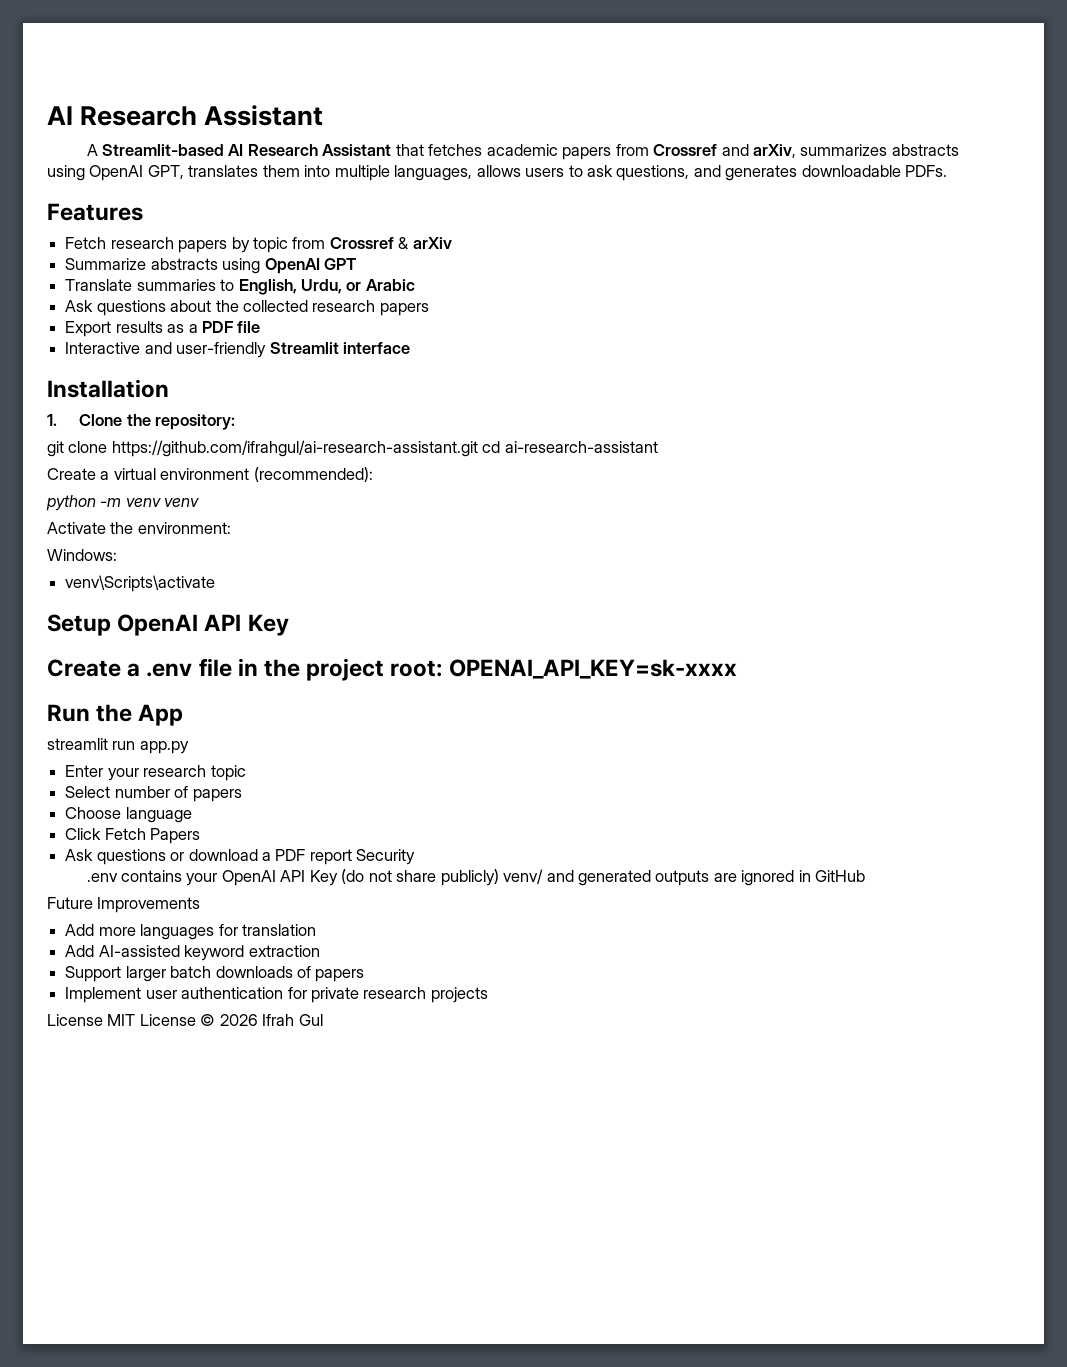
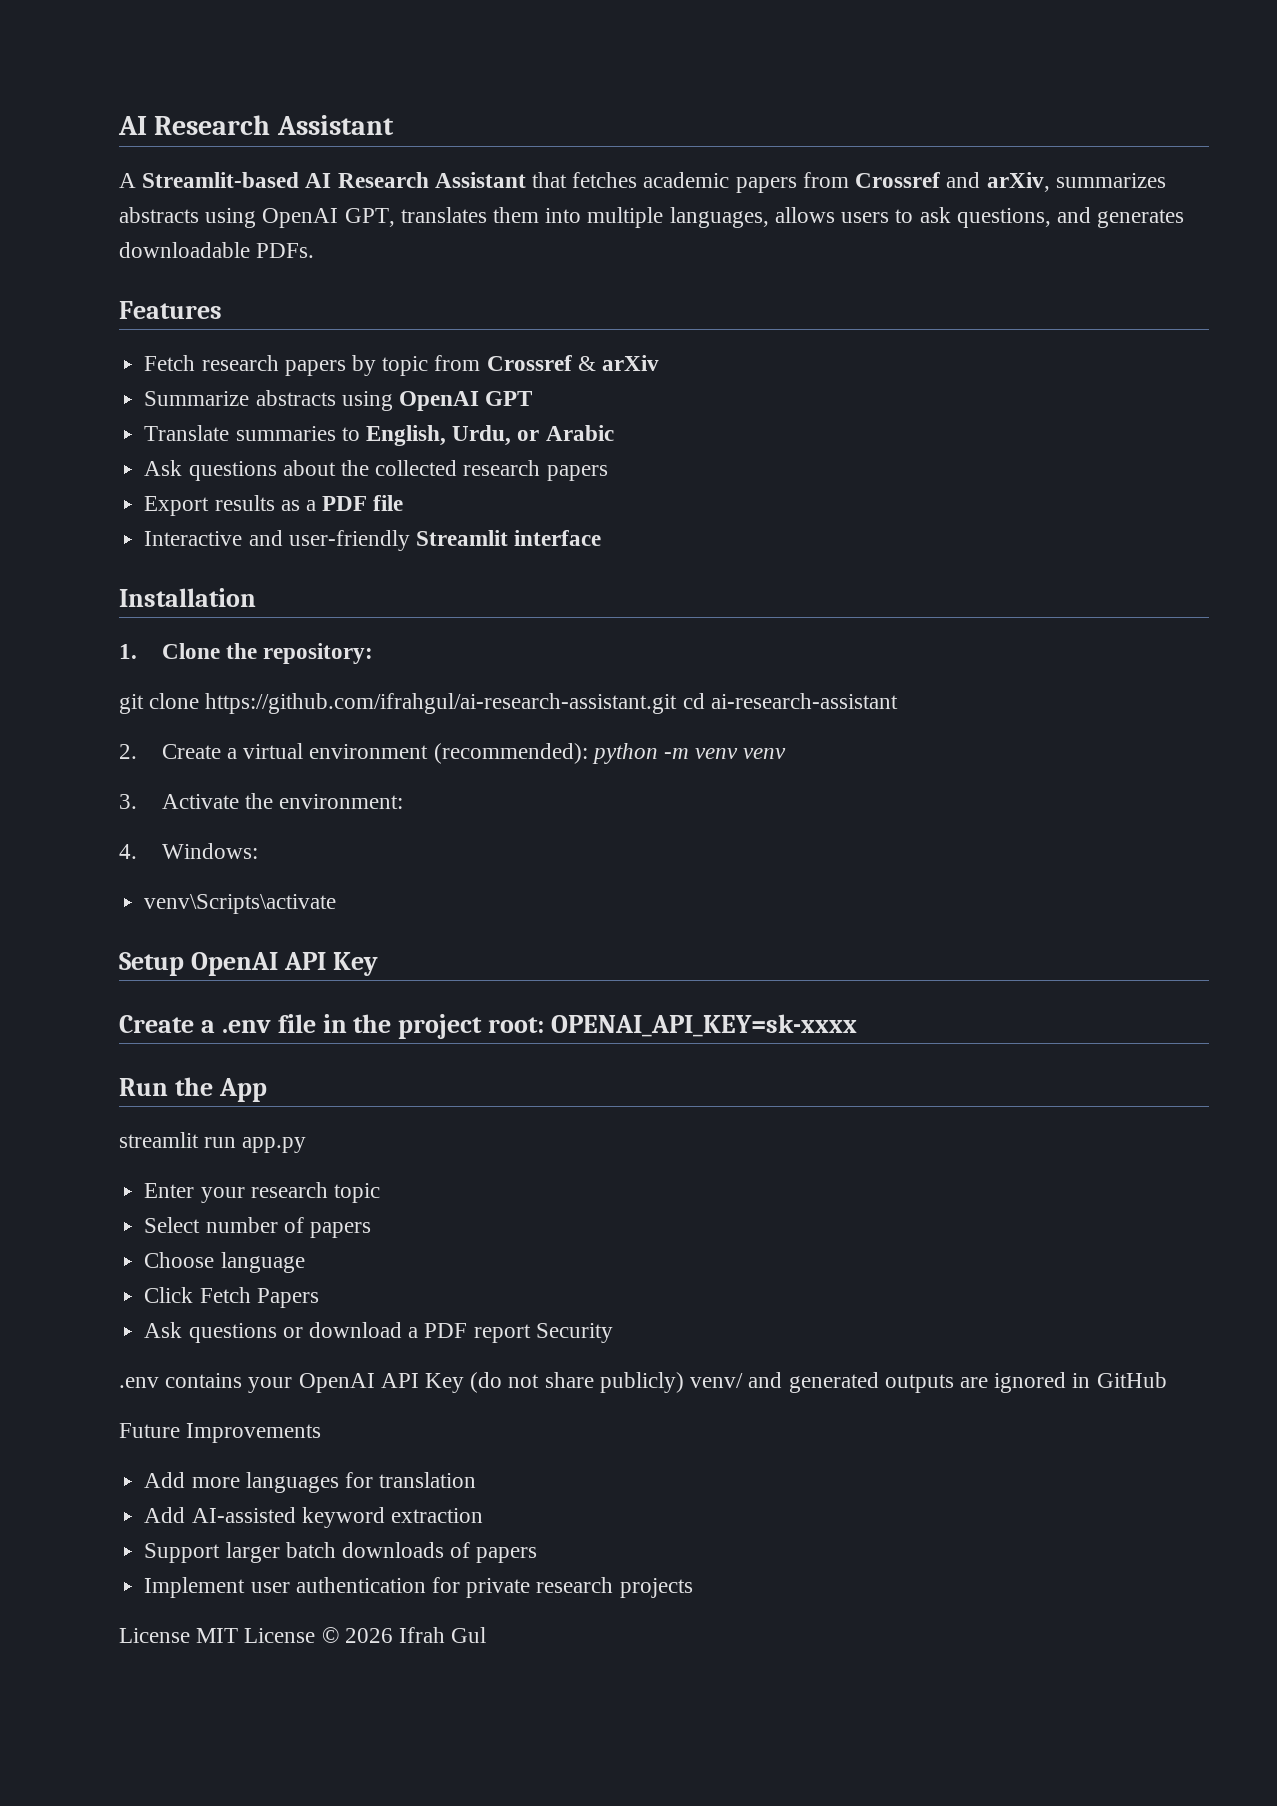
- Create a virtual environment (recommended):
- python -m venv venv
+ 2. Create a virtual environment (recommended): python -m venv venv
- Activate the environment:
+ 3. Activate the environment:
- Windows:
+ 4. Windows:

